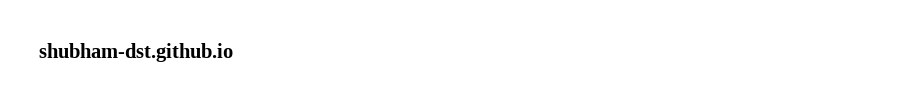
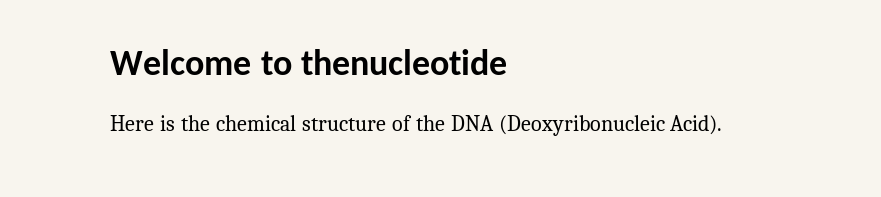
- shubham-dst.github.io
+ Welcome to thenucleotide
+ Here is the chemical structure of the DNA (Deoxyribonucleic Acid).

